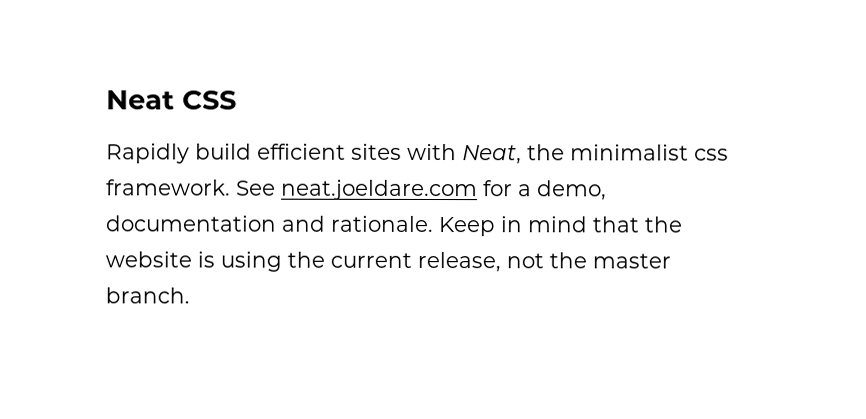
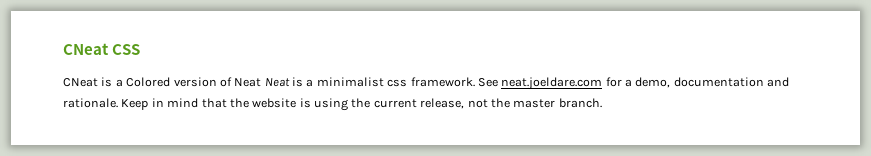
- Neat CSS
+ CNeat CSS
- Rapidly build efficient sites with Neat, the minimalist css framework.
+ CNeat is a Colored version of Neat Neat is a minimalist css framework.

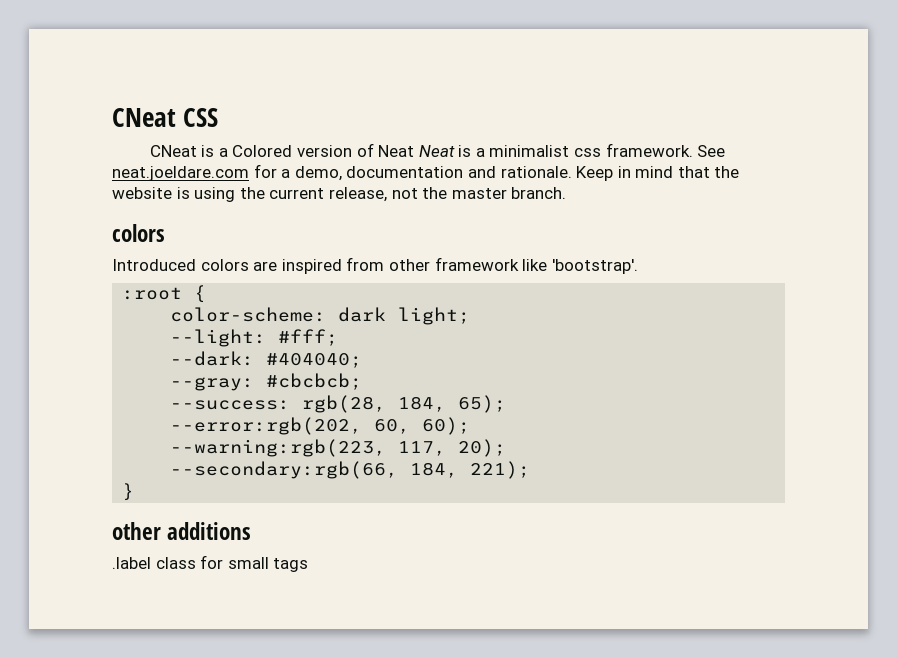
  Keep in mind that the website is using the current release, not the master branch.
+ colors
+ Introduced colors are inspired from other framework like 'bootstrap'.
+ :root {
+ color-scheme: dark light;
+ --light: #fff;
+ --dark: #404040;
+ --gray: #cbcbcb;
+ --success: rgb(28, 184, 65);
+ --error:rgb(202, 60, 60);
+ --warning:rgb(223, 117, 20);
+ --secondary:rgb(66, 184, 221);
+ }
+ other additions
+ .label class for small tags

